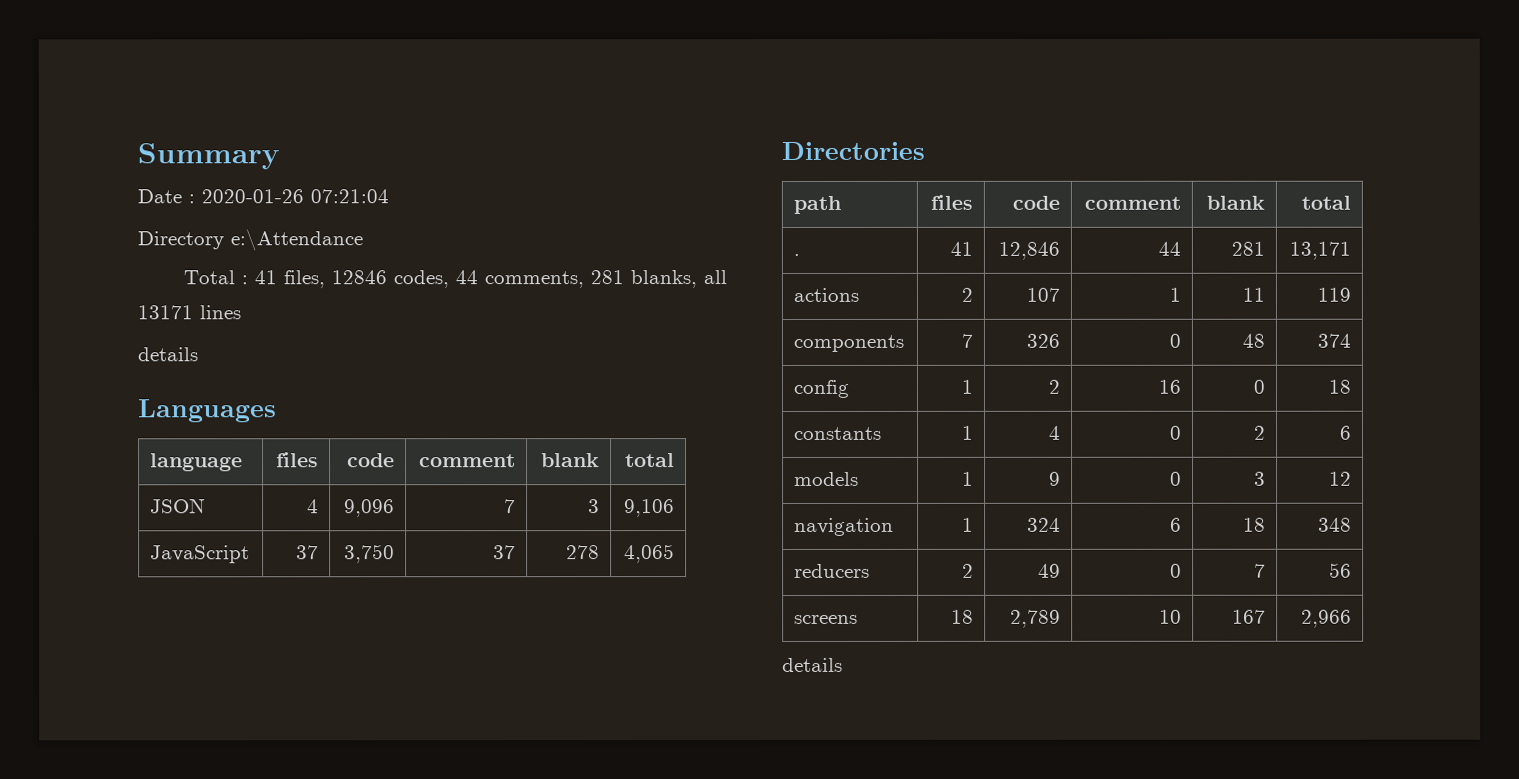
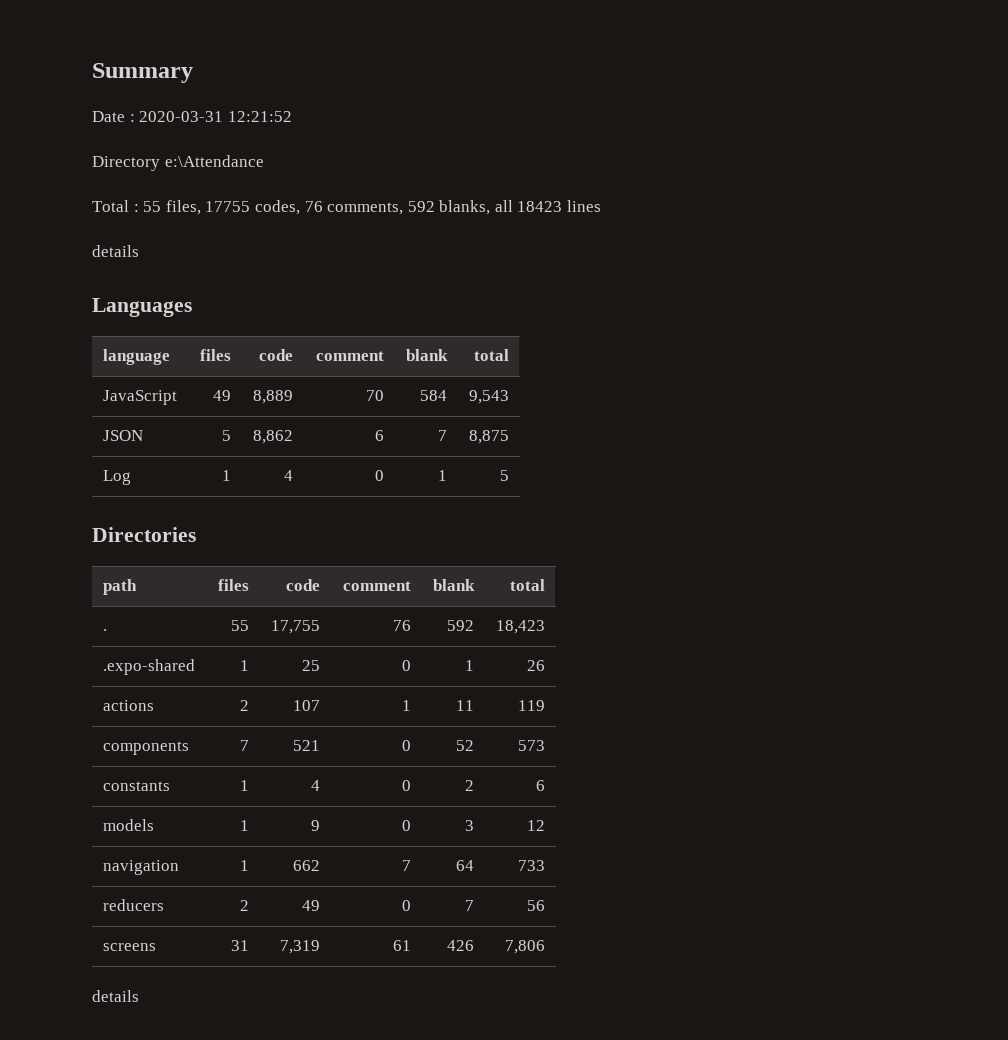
- Date : 2020-01-26 07:21:04
+ Date : 2020-03-31 12:21:52
- Total : 41 files, 12846 codes, 44 comments, 281 blanks, all 13171 lines
+ Total : 55 files, 17755 codes, 76 comments, 592 blanks, all 18423 lines
- JSON | 4 | 9,096 | 7 | 3 | 9,106
- JavaScript | 37 | 3,750 | 37 | 278 | 4,065
+ JavaScript | 49 | 8,889 | 70 | 584 | 9,543
+ JSON | 5 | 8,862 | 6 | 7 | 8,875
+ Log | 1 | 4 | 0 | 1 | 5
- . | 41 | 12,846 | 44 | 281 | 13,171
+ . | 55 | 17,755 | 76 | 592 | 18,423
+ .expo-shared | 1 | 25 | 0 | 1 | 26
- components | 7 | 326 | 0 | 48 | 374
- config | 1 | 2 | 16 | 0 | 18
+ components | 7 | 521 | 0 | 52 | 573
- navigation | 1 | 324 | 6 | 18 | 348
+ navigation | 1 | 662 | 7 | 64 | 733
- screens | 18 | 2,789 | 10 | 167 | 2,966
+ screens | 31 | 7,319 | 61 | 426 | 7,806

